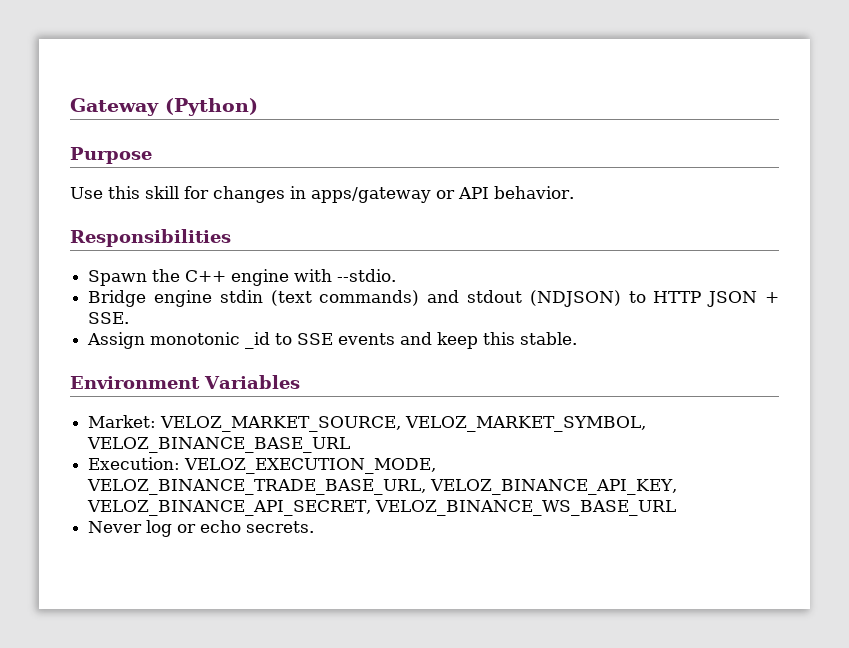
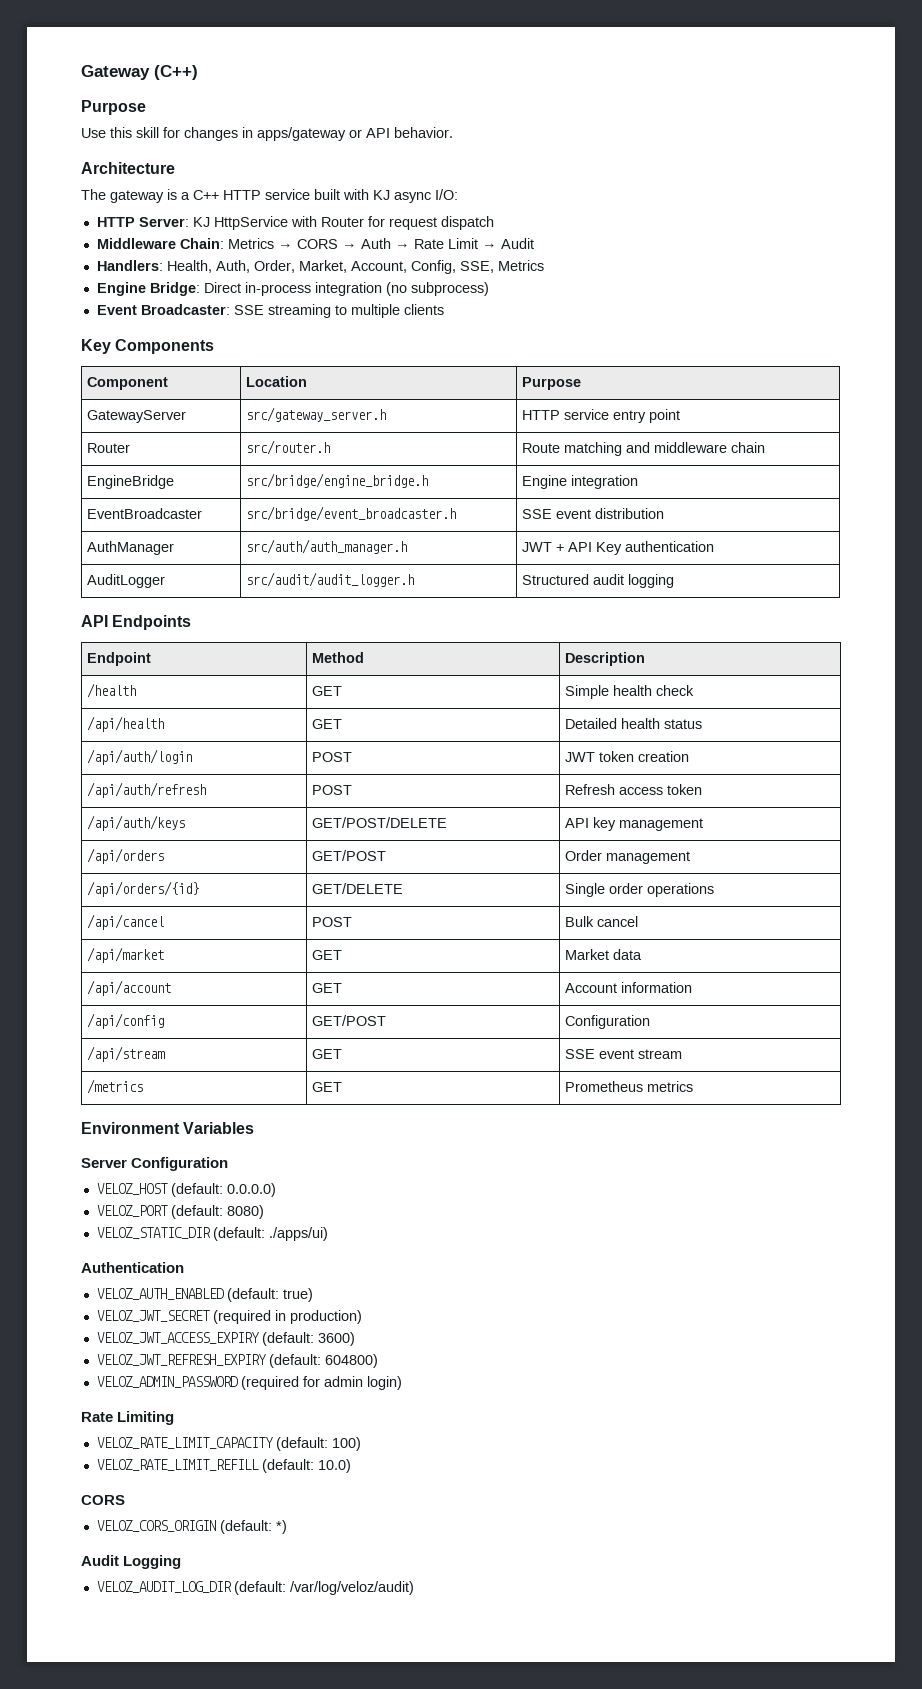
- Gateway (Python)
+ Gateway (C++)
- Responsibilities
- Spawn the C++ engine with --stdio.
- Bridge engine stdin (text commands) and stdout (NDJSON) to HTTP JSON + SSE.
- Assign monotonic _id to SSE events and keep this stable.
+ Architecture
+ The gateway is a C++ HTTP service built with KJ async I/O:
+ HTTP Server: KJ HttpService with Router for request dispatch
+ Middleware Chain: Metrics → CORS → Auth → Rate Limit → Audit
+ Handlers: Health, Auth, Order, Market, Account, Config, SSE, Metrics
+ Engine Bridge: Direct in-process integration (no subprocess)
+ Event Broadcaster: SSE streaming to multiple clients
+ Key Components
+ Component | Location | Purpose
+ GatewayServer | src/gateway_server.h | HTTP service entry point
+ Router | src/router.h | Route matching and middleware chain
+ EngineBridge | src/bridge/engine_bridge.h | Engine integration
+ EventBroadcaster | src/bridge/event_broadcaster.h | SSE event distribution
+ AuthManager | src/auth/auth_manager.h | JWT + API Key authentication
+ AuditLogger | src/audit/audit_logger.h | Structured audit logging
+ API Endpoints
+ Endpoint | Method | Description
+ /health | GET | Simple health check
+ /api/health | GET | Detailed health status
+ /api/auth/login | POST | JWT token creation
+ /api/auth/refresh | POST | Refresh access token
+ /api/auth/keys | GET/POST/DELETE | API key management
+ /api/orders | GET/POST | Order management
+ /api/orders/{id} | GET/DELETE | Single order operations
+ /api/cancel | POST | Bulk cancel
+ /api/market | GET | Market data
+ /api/account | GET | Account information
+ /api/config | GET/POST | Configuration
+ /api/stream | GET | SSE event stream
+ /metrics | GET | Prometheus metrics
  Environment Variables
- Market: VELOZ_MARKET_SOURCE, VELOZ_MARKET_SYMBOL, VELOZ_BINANCE_BASE_URL
- Execution: VELOZ_EXECUTION_MODE, VELOZ_BINANCE_TRADE_BASE_URL, VELOZ_BINANCE_API_KEY, VELOZ_BINANCE_API_SECRET, VELOZ_BINANCE_WS_BASE_URL
- Never log or echo secrets.
+ Server Configuration
+ VELOZ_HOST (default: 0.0.0.0)
+ VELOZ_PORT (default: 8080)
+ VELOZ_STATIC_DIR (default: ./apps/ui)
+ Authentication
+ VELOZ_AUTH_ENABLED (default: true)
+ VELOZ_JWT_SECRET (required in production)
+ VELOZ_JWT_ACCESS_EXPIRY (default: 3600)
+ VELOZ_JWT_REFRESH_EXPIRY (default: 604800)
+ VELOZ_ADMIN_PASSWORD (required for admin login)
+ Rate Limiting
+ VELOZ_RATE_LIMIT_CAPACITY (default: 100)
+ VELOZ_RATE_LIMIT_REFILL (default: 10.0)
+ CORS
+ VELOZ_CORS_ORIGIN (default: *)
+ Audit Logging
+ VELOZ_AUDIT_LOG_DIR (default: /var/log/veloz/audit)

